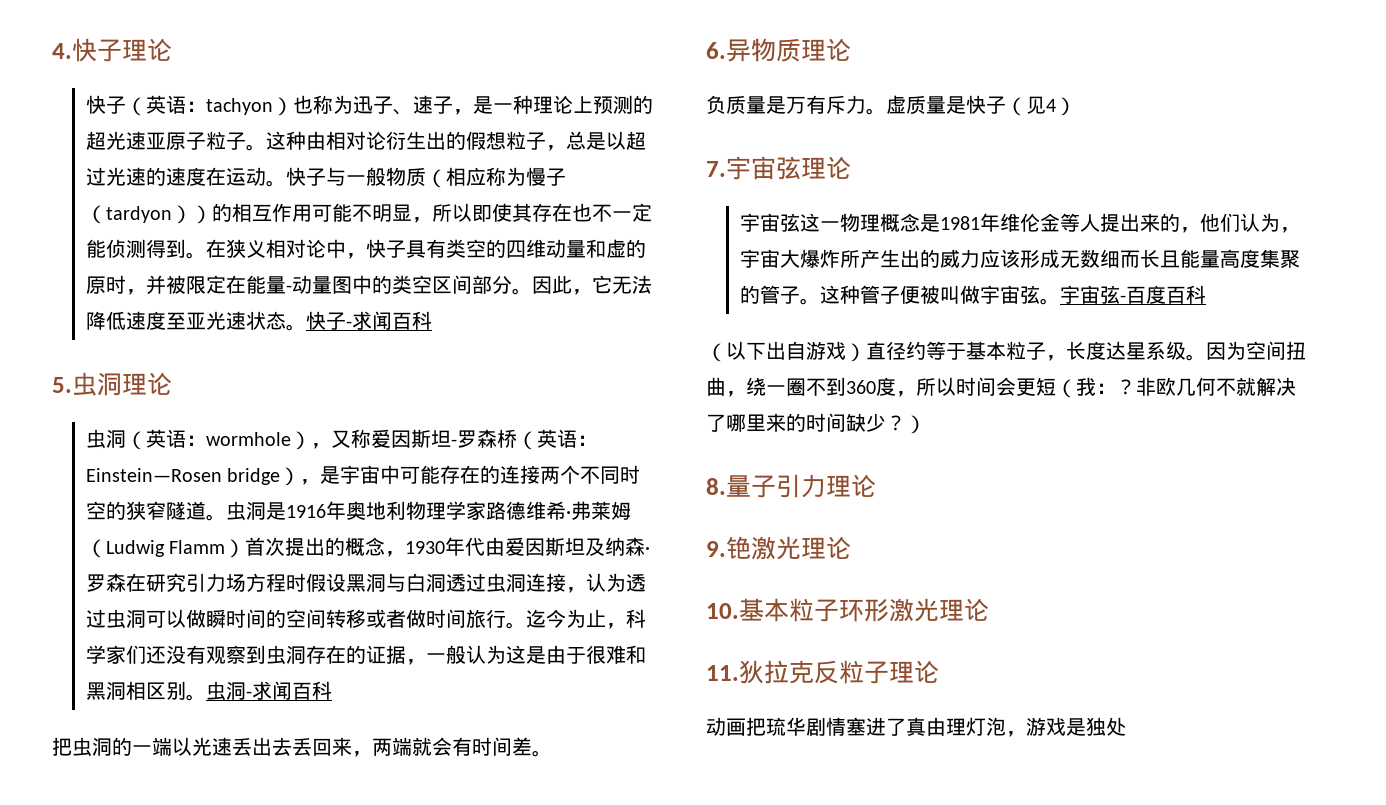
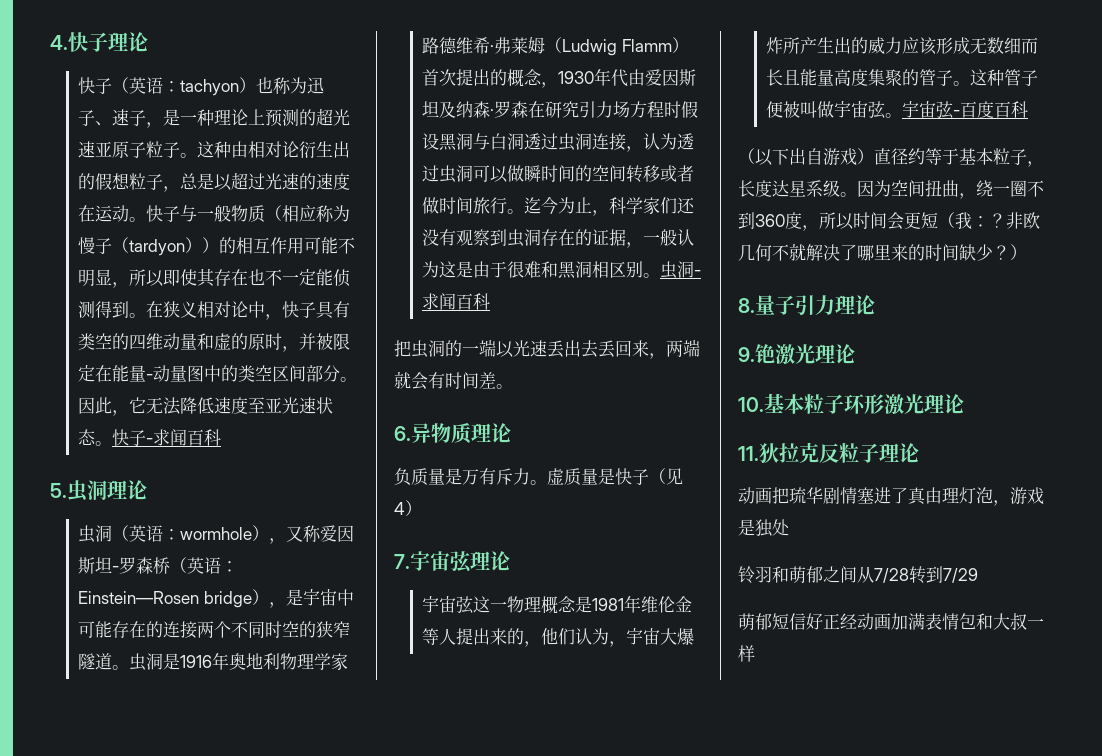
+ 铃羽和萌郁之间从7/28转到7/29
+ 萌郁短信好正经动画加满表情包和大叔一样

